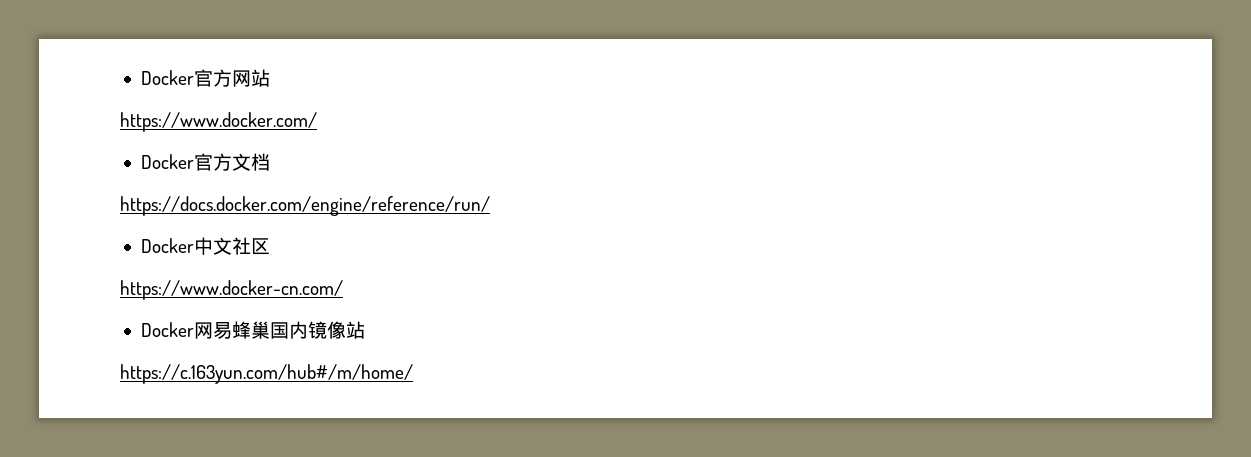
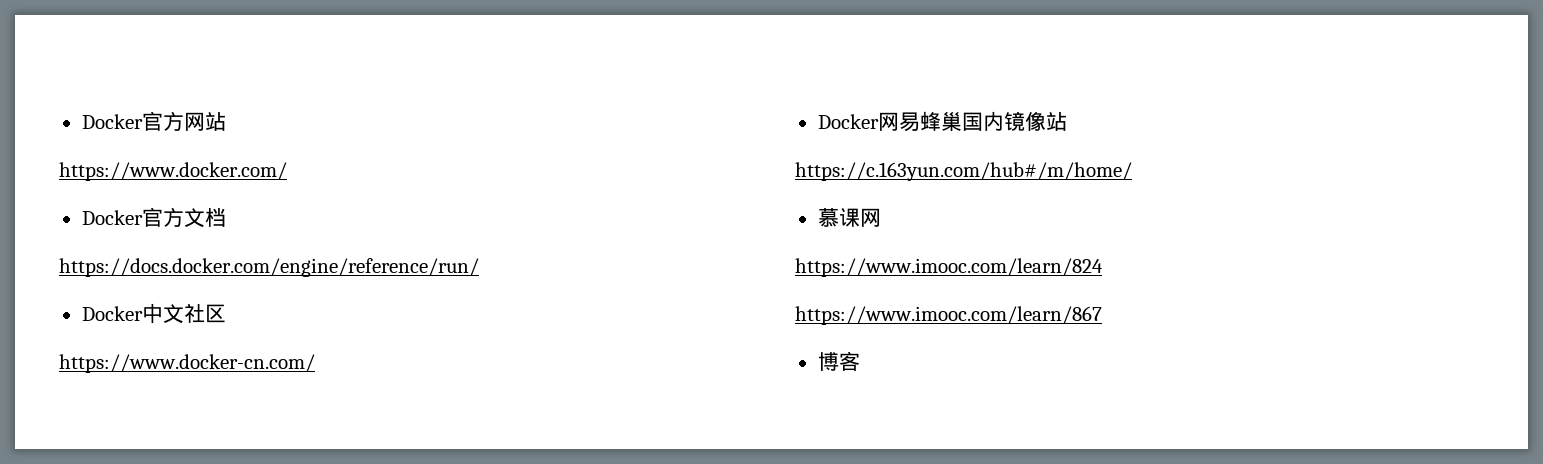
+ 慕课网
+ https://www.imooc.com/learn/824
+ https://www.imooc.com/learn/867
+ 博客

